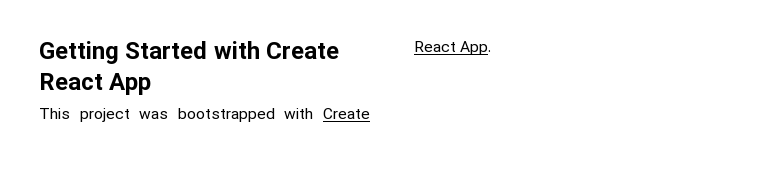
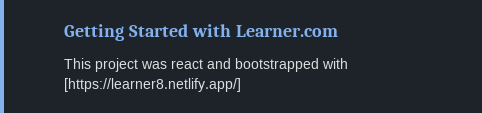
- Getting Started with Create React App
+ Getting Started with Learner.com
- This project was bootstrapped with Create React App.
+ This project was react and bootstrapped with [https://learner8.netlify.app/]

